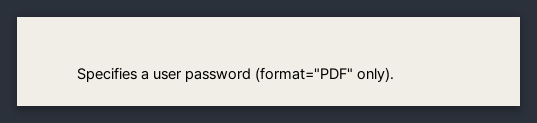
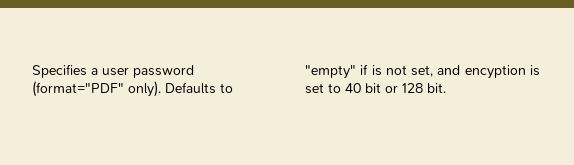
+ Defaults to "empty" if is not set, and encyption is set to 40 bit or 128 bit.

